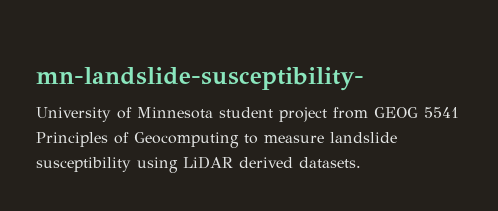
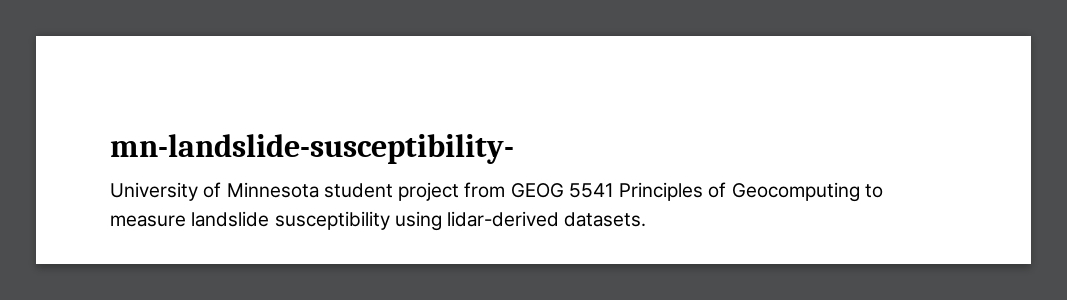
- University of Minnesota student project from GEOG 5541 Principles of Geocomputing to measure landslide susceptibility using LiDAR derived datasets.
+ University of Minnesota student project from GEOG 5541 Principles of Geocomputing to measure landslide susceptibility using lidar-derived datasets.

